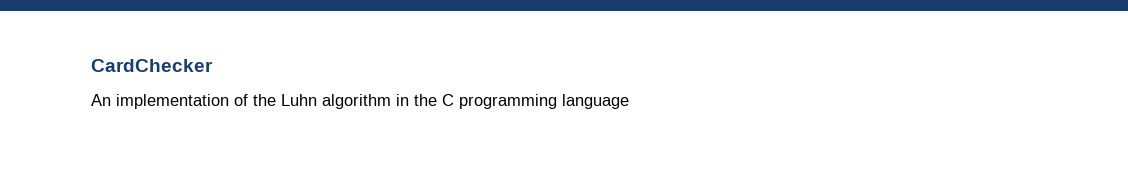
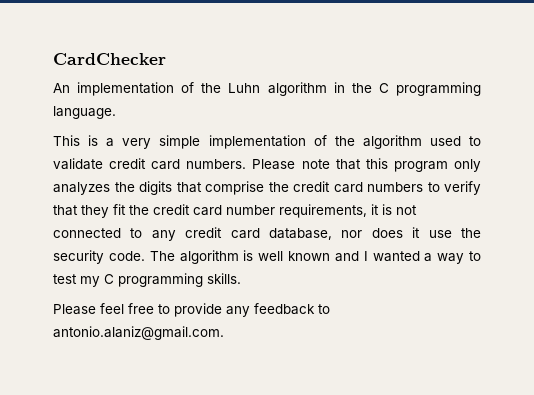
- An implementation of the Luhn algorithm in the C programming language
+ An implementation of the Luhn algorithm in the C programming language.
+ This is a very simple implementation of the algorithm used to validate credit card numbers. Please note that this program only analyzes the digits that comprise the credit card numbers to verify that they fit the credit card number requirements, it is not connected to any credit card database, nor does it use the security code. The algorithm is well known and I wanted a way to test my C programming skills.
+ Please feel free to provide any feedback to antonio.alaniz@gmail.com.

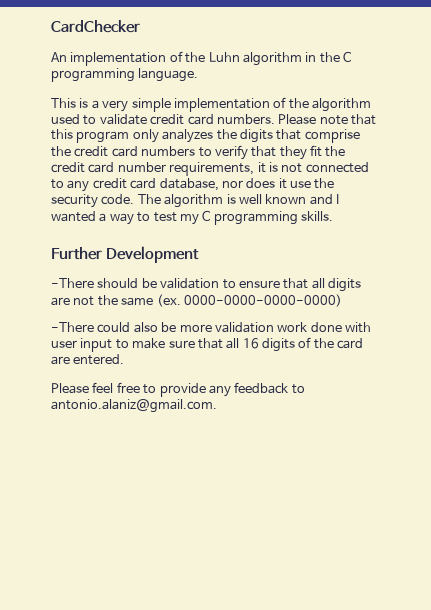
+ Further Development
+ -There should be validation to ensure that all digits are not the same (ex. 0000-0000-0000-0000)
+ -There could also be more validation work done with user input to make sure that all 16 digits of the card are entered.

